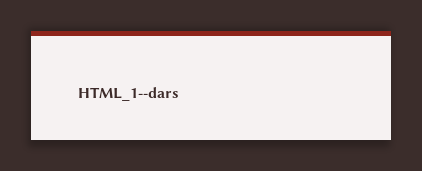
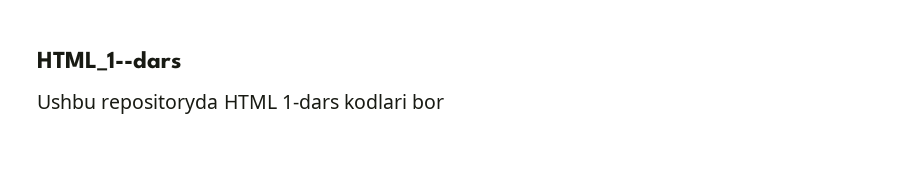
+ Ushbu repositoryda HTML 1-dars kodlari bor

